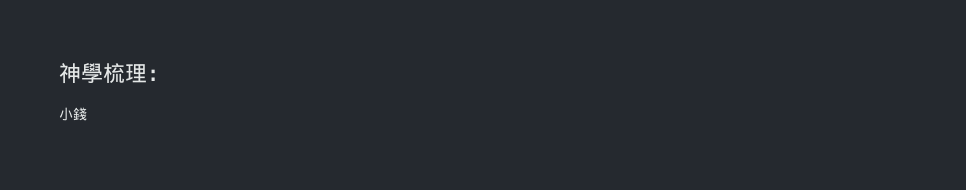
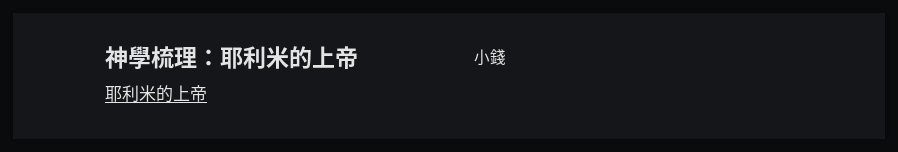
- 神學梳理：
+ 神學梳理：耶利米的上帝
+ 耶利米的上帝

